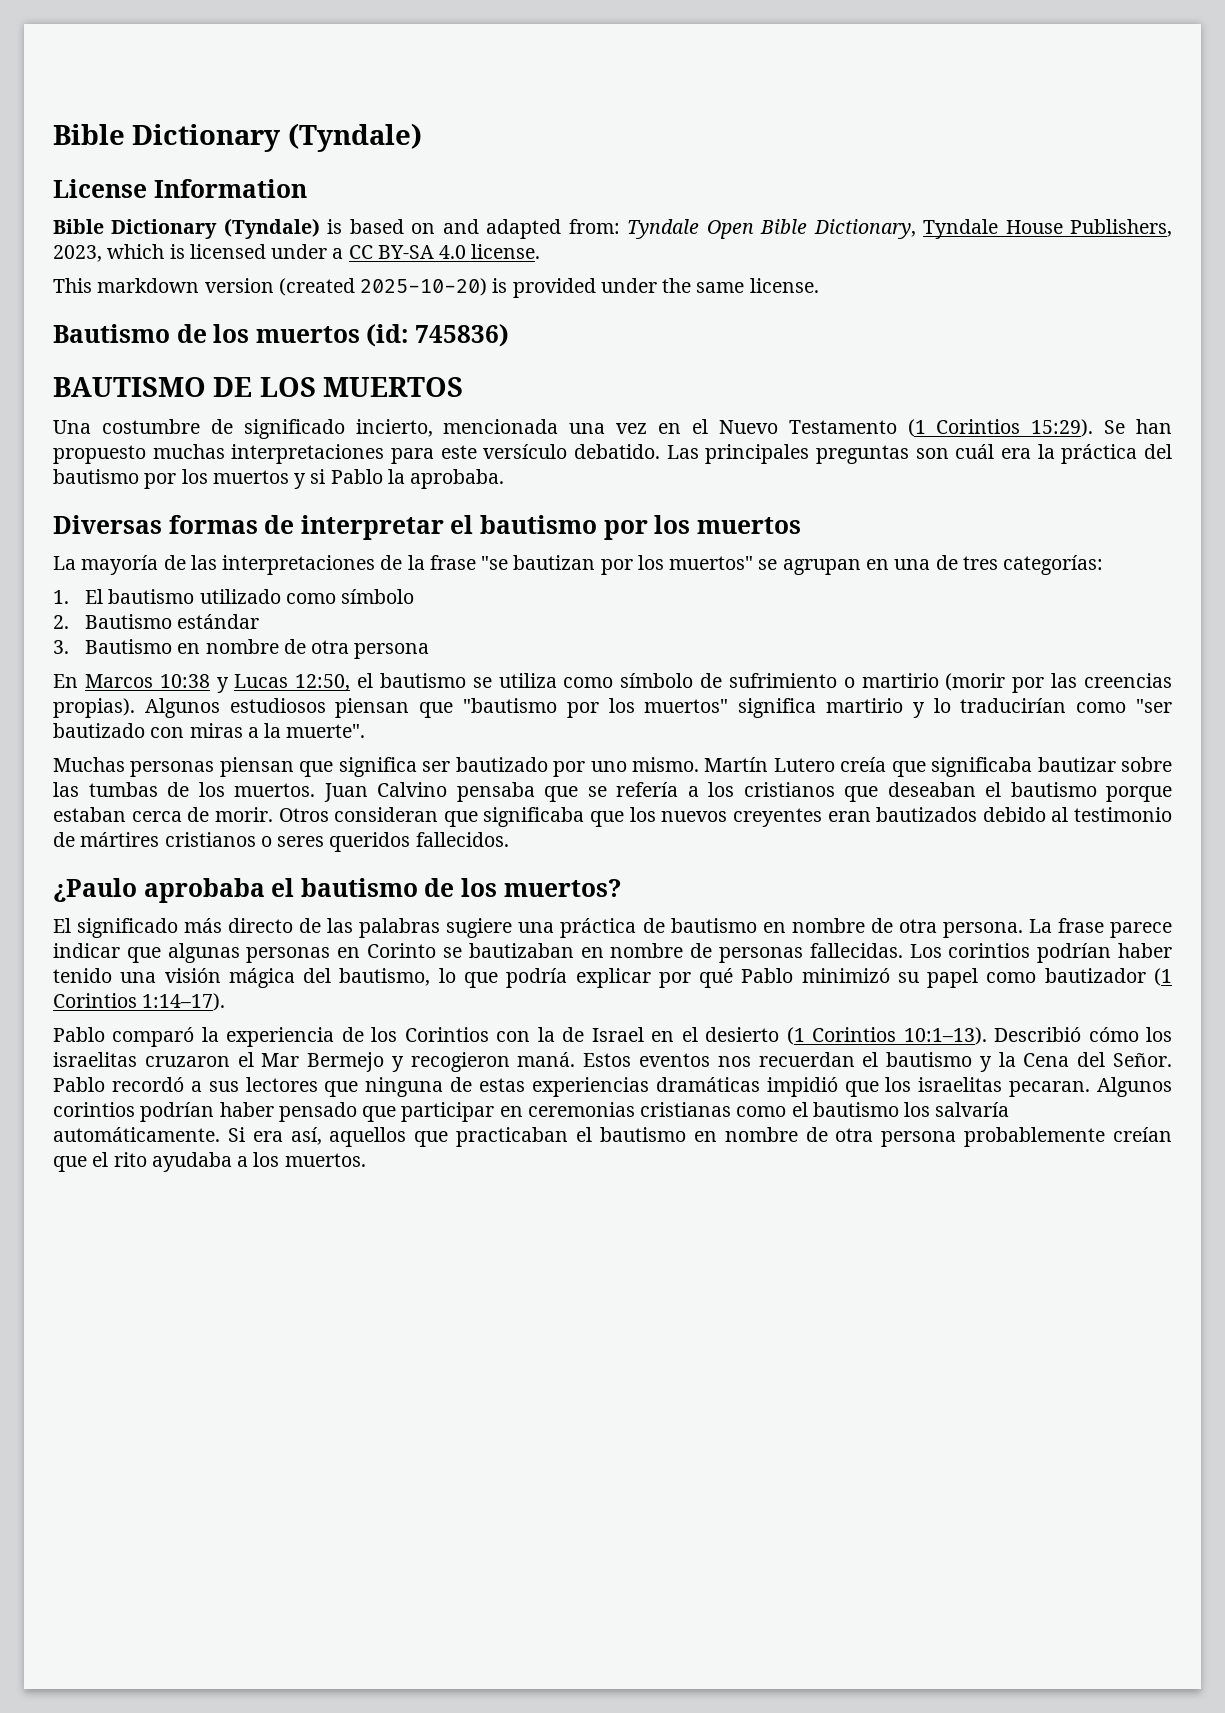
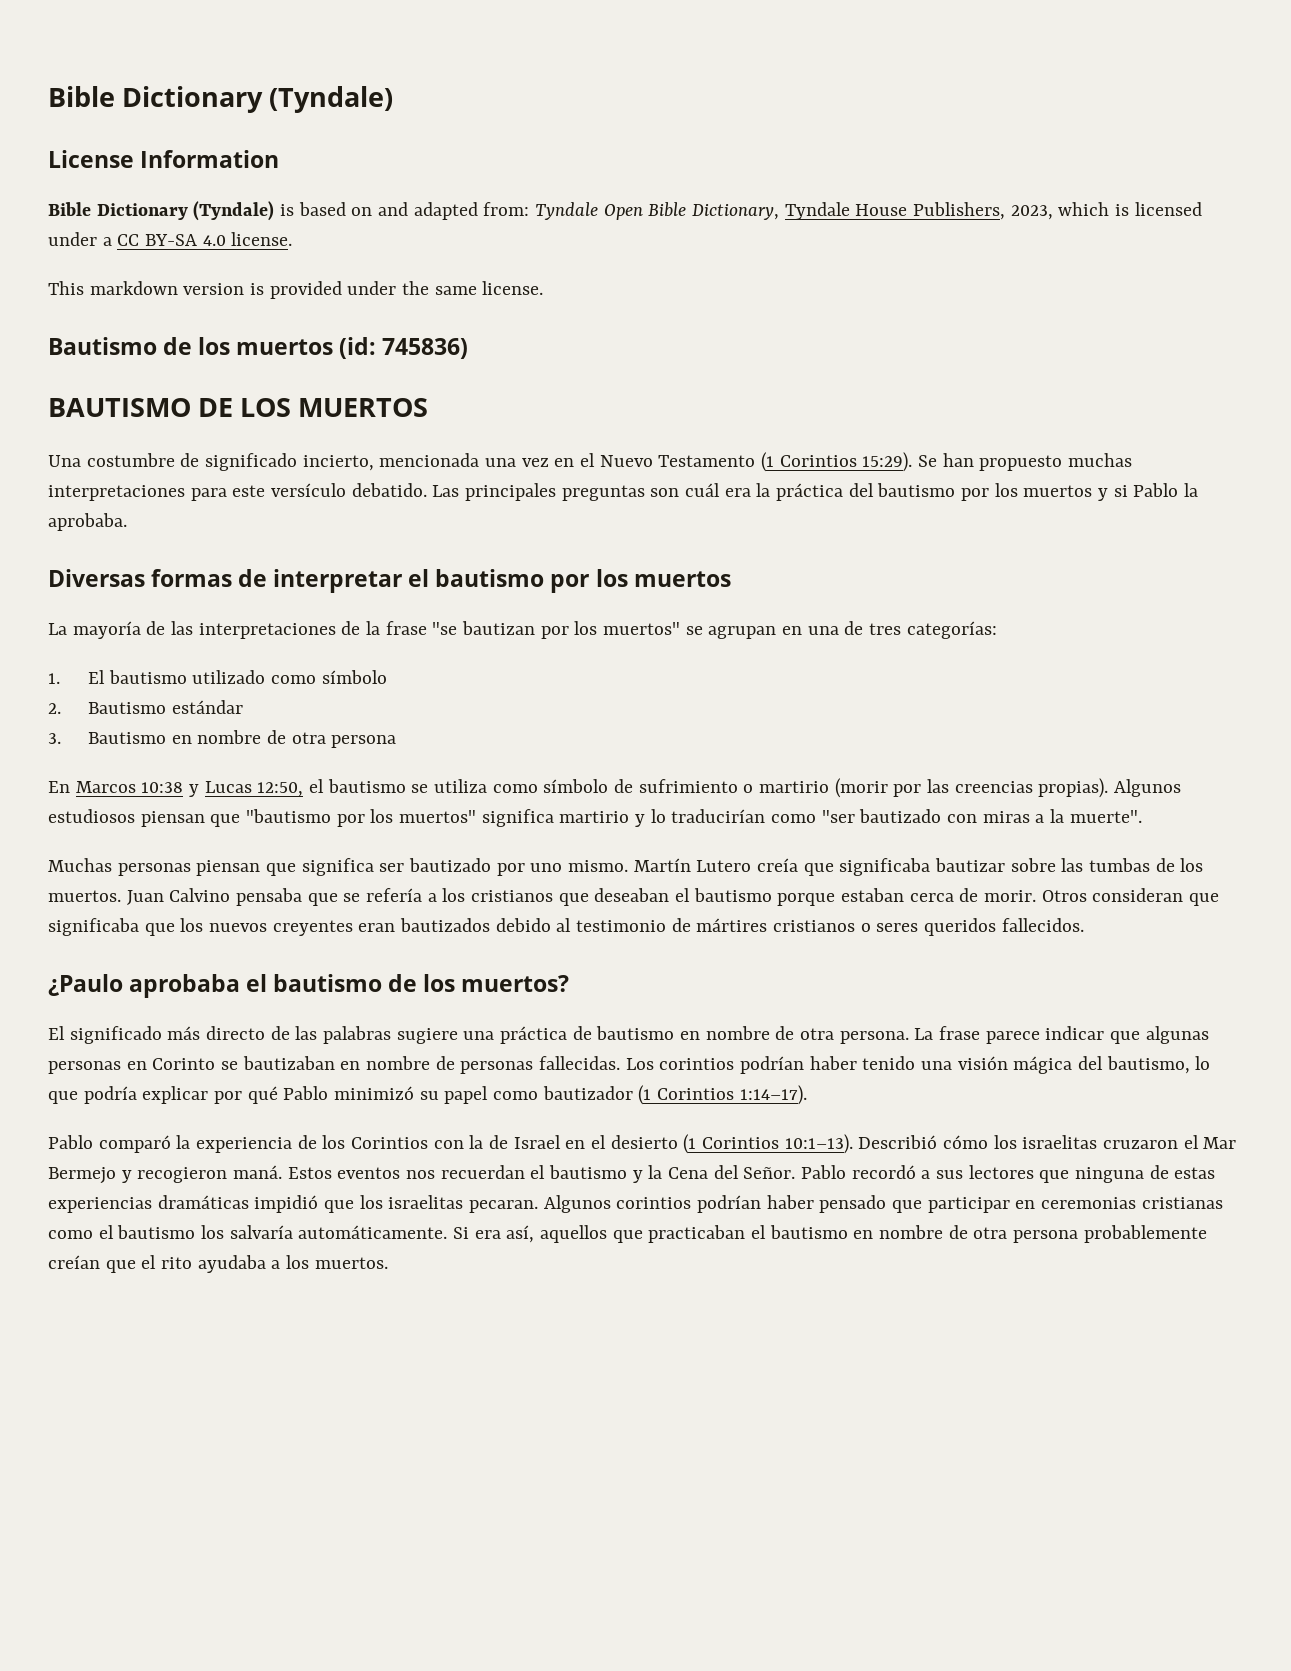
- This markdown version (created 2025-10-20) is provided under the same license.
+ This markdown version is provided under the same license.

